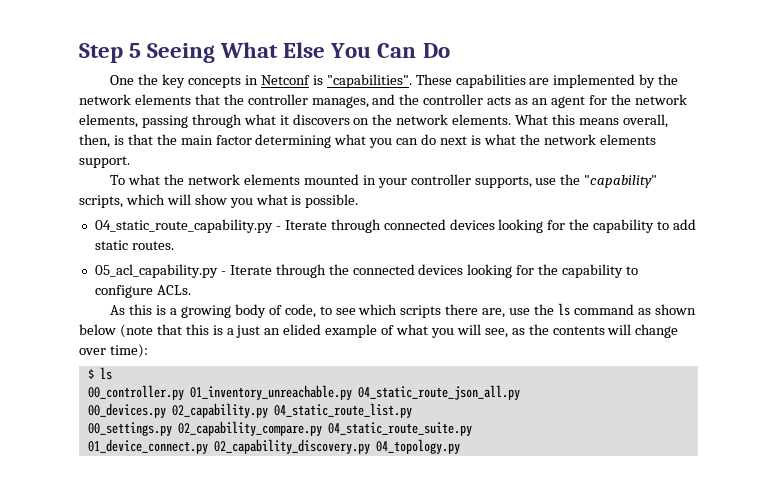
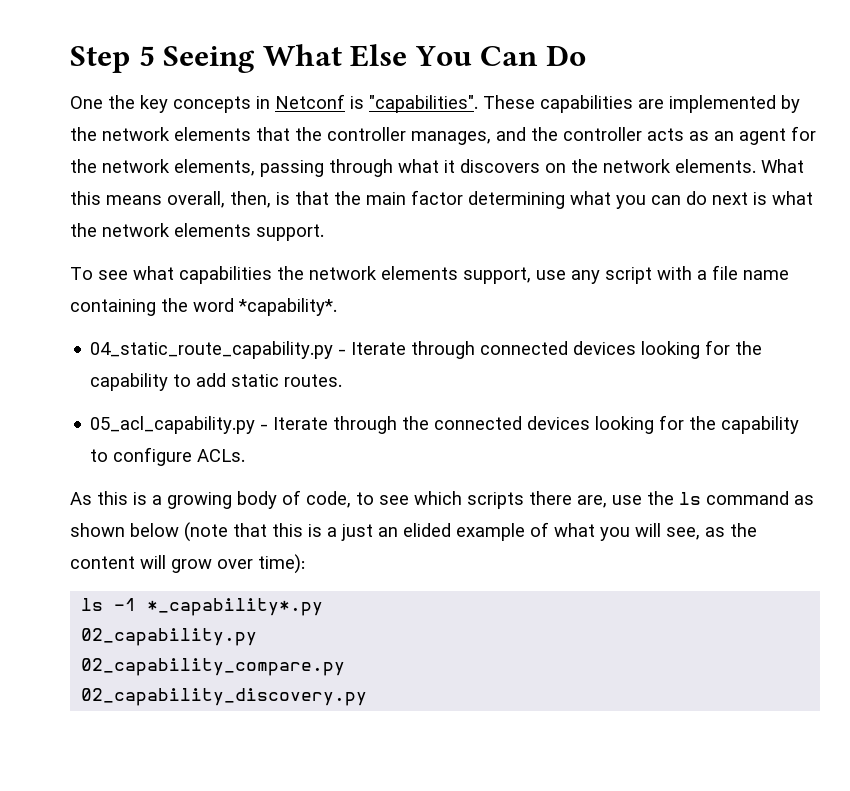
- To what the network elements mounted in your controller supports, use the "capability" scripts, which will show you what is possible.
+ To see what capabilities the network elements support, use any script with a file name containing the word *capability*.
- As this is a growing body of code, to see which scripts there are, use the ls command as shown below (note that this is a just an elided example of what you will see, as the contents will change over time):
+ As this is a growing body of code, to see which scripts there are, use the ls command as shown below (note that this is a just an elided example of what you will see, as the content will grow over time):
- $ ls
- 00_controller.py 01_inventory_unreachable.py 04_static_route_json_all.py
- 00_devices.py 02_capability.py 04_static_route_list.py
- 00_settings.py 02_capability_compare.py 04_static_route_suite.py
- 01_device_connect.py 02_capability_discovery.py 04_topology.py
+ ls -1 *_capability*.py
+ 02_capability.py
+ 02_capability_compare.py
+ 02_capability_discovery.py

